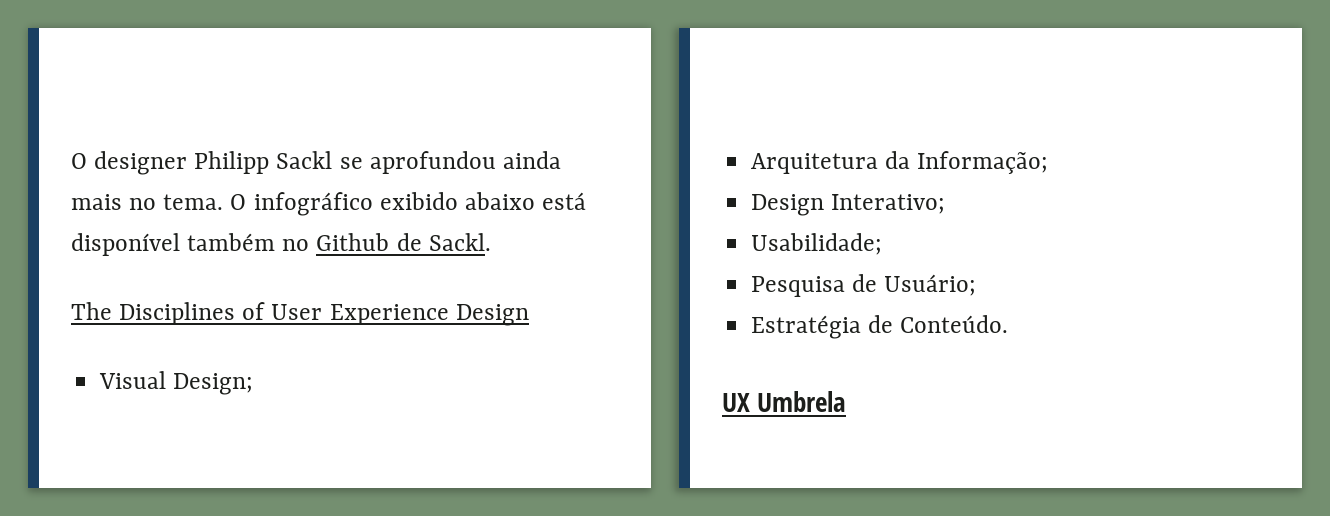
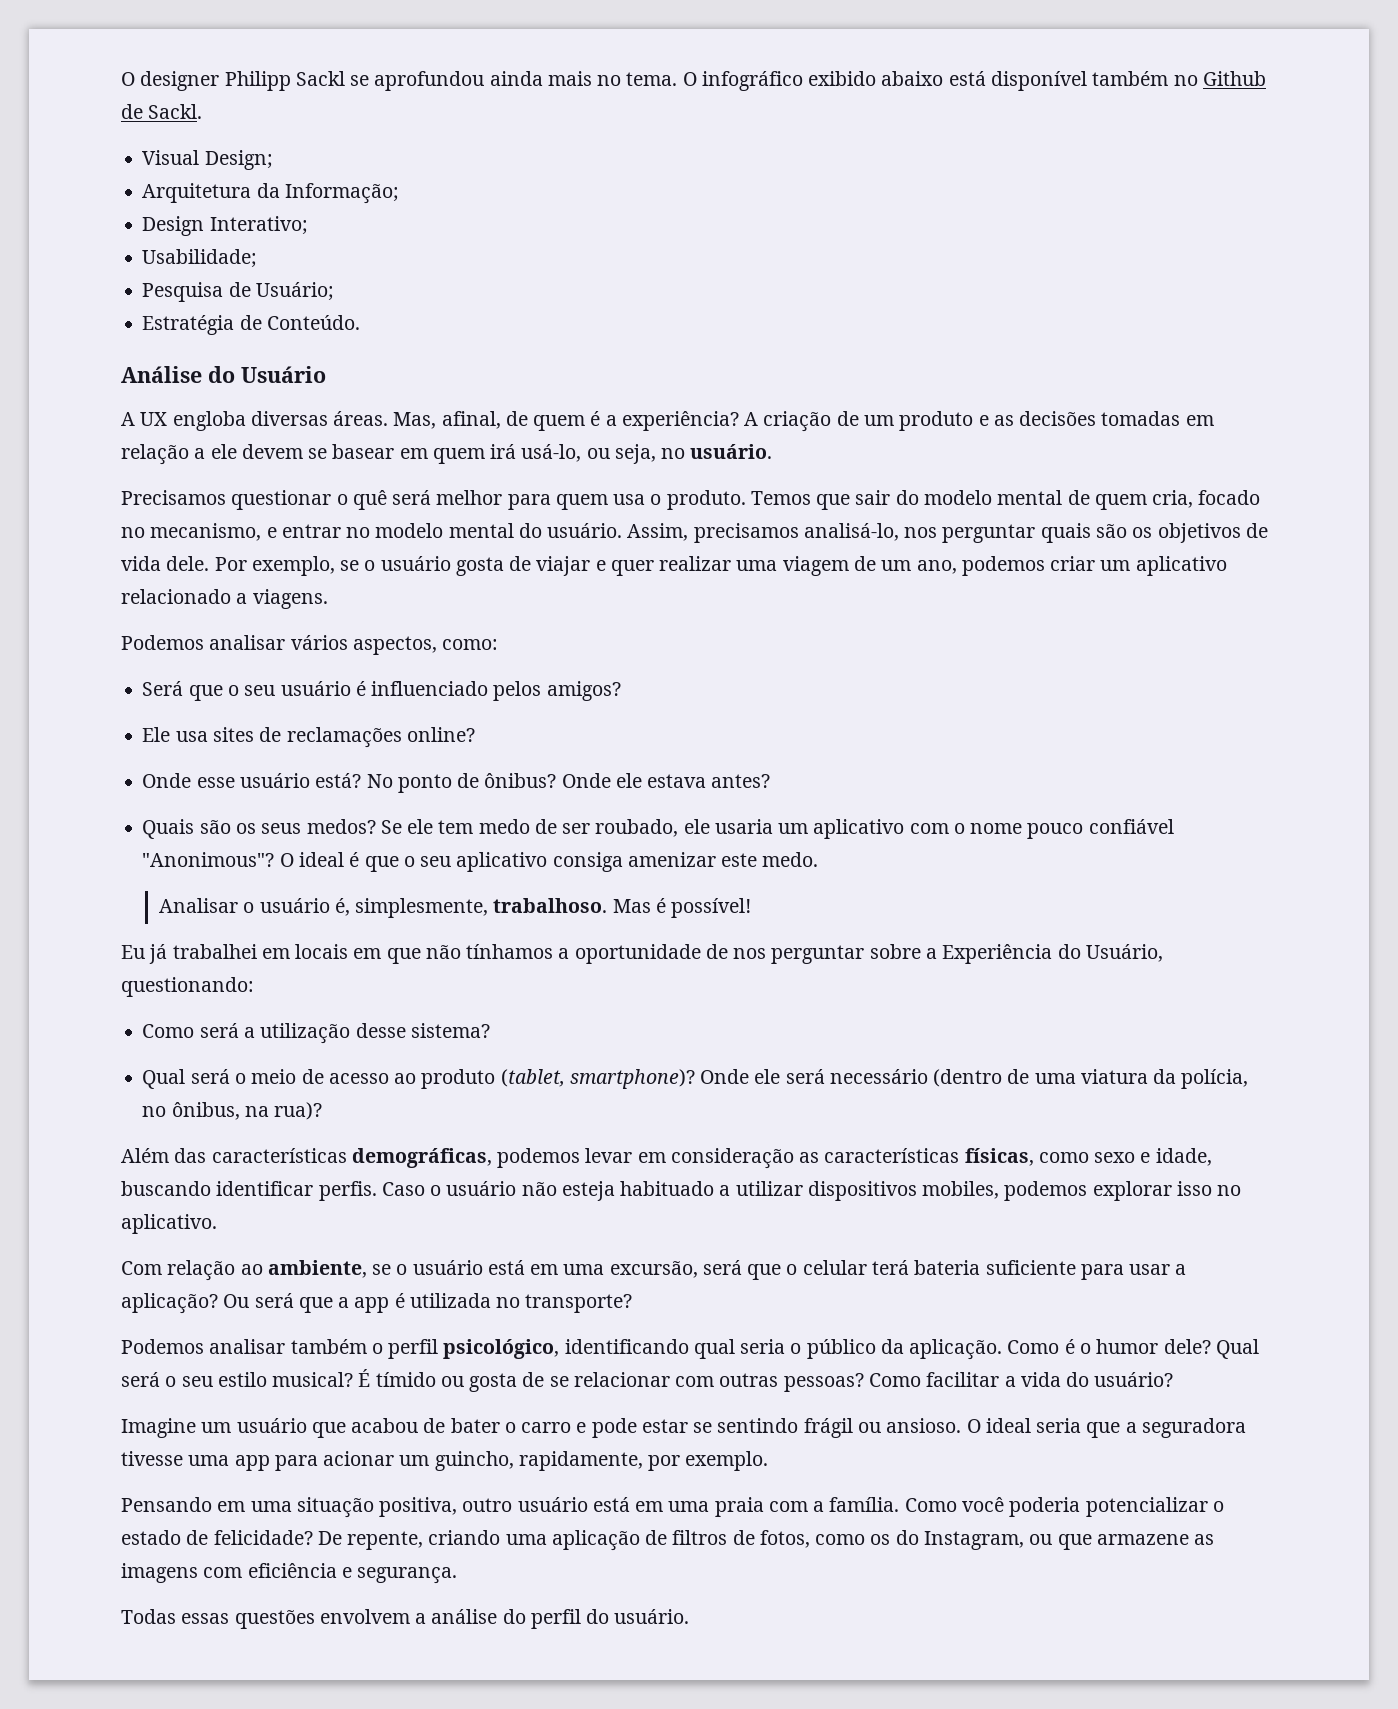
- The Disciplines of User Experience Design
- UX Umbrela
+ Análise do Usuário
+ A UX engloba diversas áreas. Mas, afinal, de quem é a experiência? A criação de um produto e as decisões tomadas em relação a ele devem se basear em quem irá usá-lo, ou seja, no usuário.
+ Precisamos questionar o quê será melhor para quem usa o produto. Temos que sair do modelo mental de quem cria, focado no mecanismo, e entrar no modelo mental do usuário. Assim, precisamos analisá-lo, nos perguntar quais são os objetivos de vida dele. Por exemplo, se o usuário gosta de viajar e quer realizar uma viagem de um ano, podemos criar um aplicativo relacionado a viagens.
+ Podemos analisar vários aspectos, como:
+ Será que o seu usuário é influenciado pelos amigos?
+ Ele usa sites de reclamações online?
+ Onde esse usuário está? No ponto de ônibus? Onde ele estava antes?
+ Quais são os seus medos? Se ele tem medo de ser roubado, ele usaria um aplicativo com o nome pouco confiável "Anonimous"? O ideal é que o seu aplicativo consiga amenizar este medo.
+ Analisar o usuário é, simplesmente, trabalhoso. Mas é possível!
+ Eu já trabalhei em locais em que não tínhamos a oportunidade de nos perguntar sobre a Experiência do Usuário, questionando:
+ Como será a utilização desse sistema?
+ Qual será o meio de acesso ao produto (tablet, smartphone)? Onde ele será necessário (dentro de uma viatura da polícia, no ônibus, na rua)?
+ Além das características demográficas, podemos levar em consideração as características físicas, como sexo e idade, buscando identificar perfis. Caso o usuário não esteja habituado a utilizar dispositivos mobiles, podemos explorar isso no aplicativo.
+ Com relação ao ambiente, se o usuário está em uma excursão, será que o celular terá bateria suficiente para usar a aplicação? Ou será que a app é utilizada no transporte?
+ Podemos analisar também o perfil psicológico, identificando qual seria o público da aplicação. Como é o humor dele? Qual será o seu estilo musical? É tímido ou gosta de se relacionar com outras pessoas? Como facilitar a vida do usuário?
+ Imagine um usuário que acabou de bater o carro e pode estar se sentindo frágil ou ansioso. O ideal seria que a seguradora tivesse uma app para acionar um guincho, rapidamente, por exemplo.
+ Pensando em uma situação positiva, outro usuário está em uma praia com a família. Como você poderia potencializar o estado de felicidade? De repente, criando uma aplicação de filtros de fotos, como os do Instagram, ou que armazene as imagens com eficiência e segurança.
+ Todas essas questões envolvem a análise do perfil do usuário.

